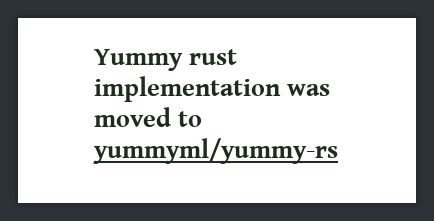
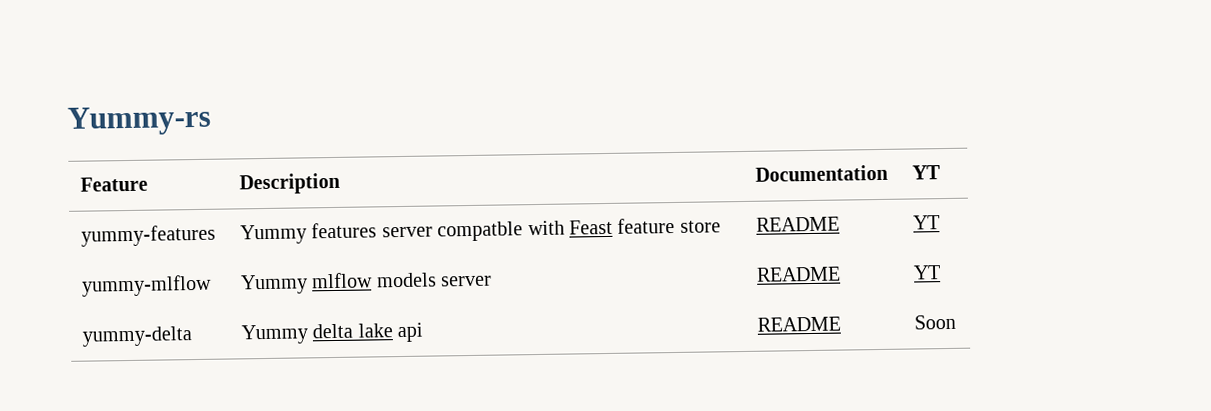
- Yummy rust implementation was moved to yummyml/yummy-rs
+ Yummy-rs
+ Feature | Description | Documentation | YT
+ yummy-features | Yummy features server compatble with Feast feature store | README | YT
+ yummy-mlflow | Yummy mlflow models server | README | YT
+ yummy-delta | Yummy delta lake api | README | Soon

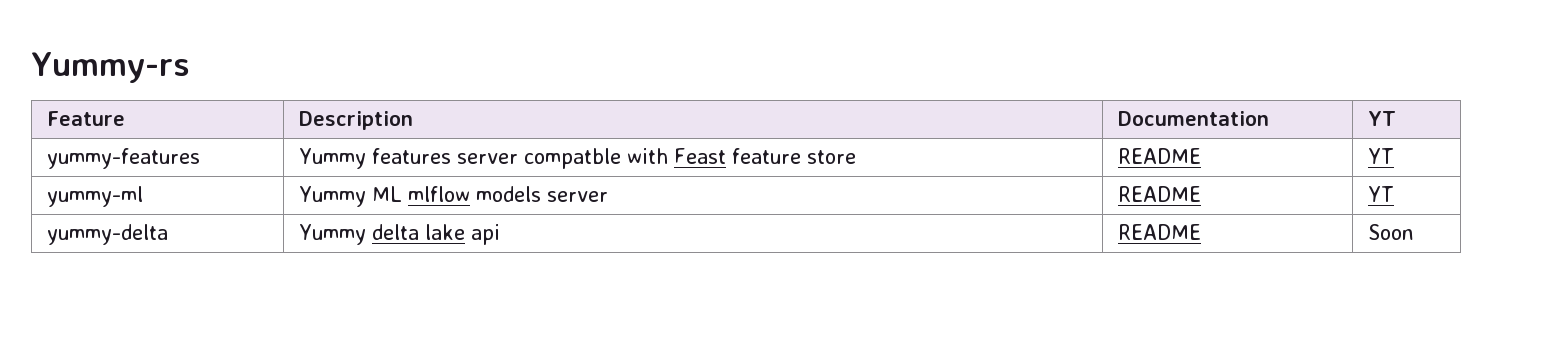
- yummy-mlflow | Yummy mlflow models server | README | YT
+ yummy-ml | Yummy ML mlflow models server | README | YT

